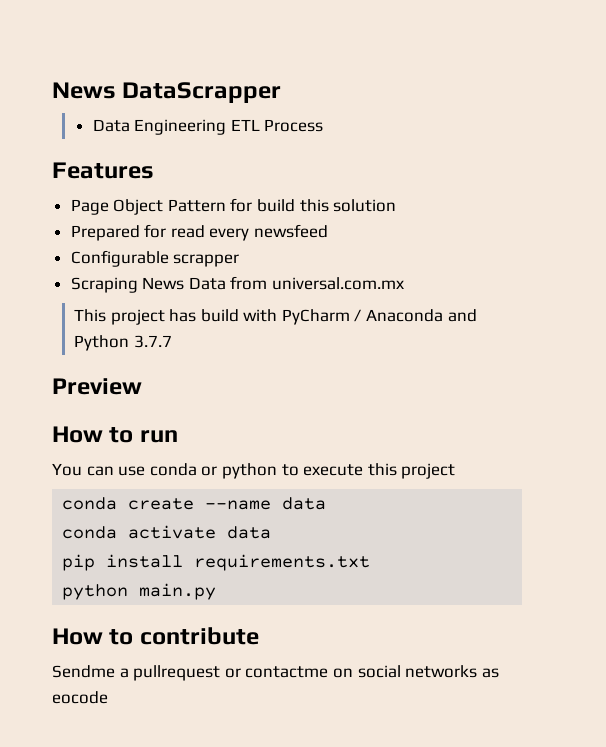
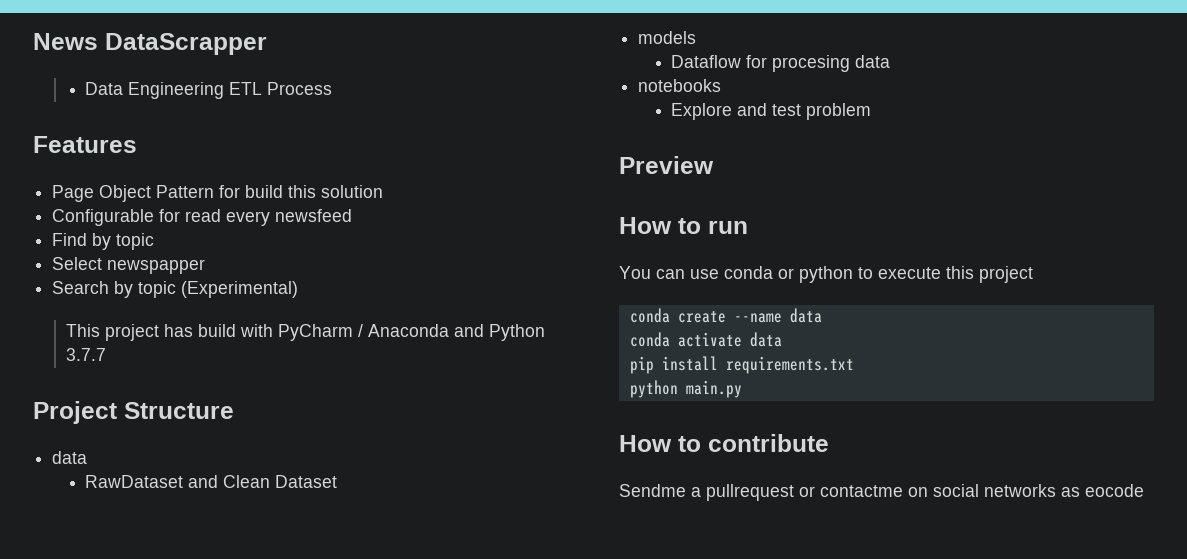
- Prepared for read every newsfeed
+ Configurable for read every newsfeed
- Configurable scrapper
- Scraping News Data from universal.com.mx
+ Find by topic
+ Select newspapper
+ Search by topic (Experimental)
+ Project Structure
+ data
+ RawDataset and Clean Dataset
+ models
+ Dataflow for procesing data
+ notebooks
+ Explore and test problem

